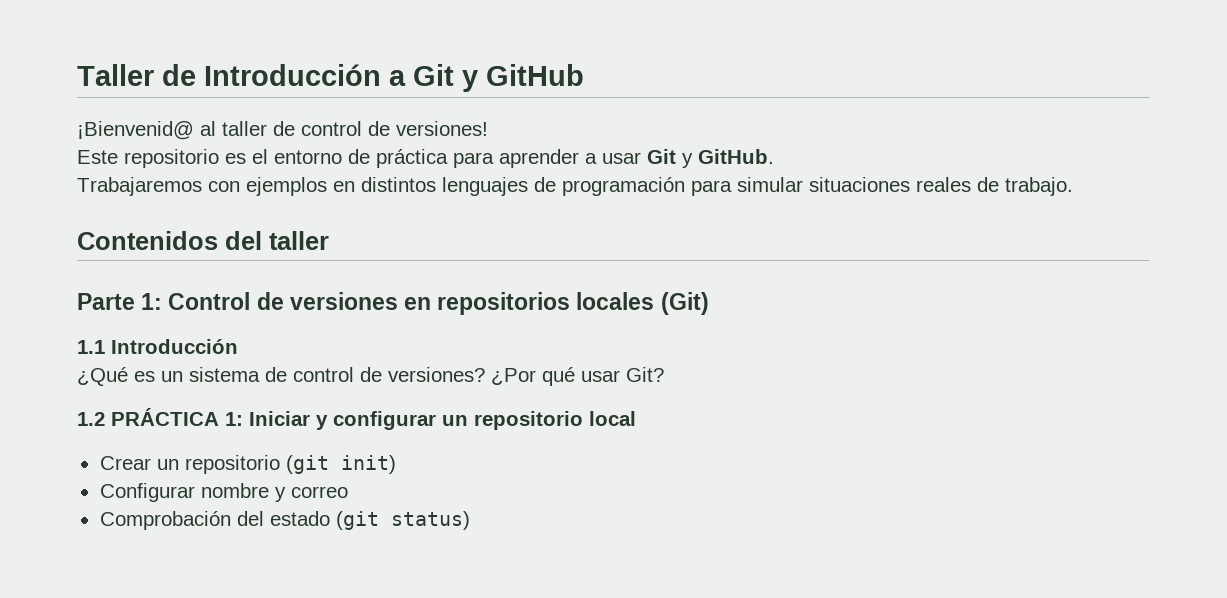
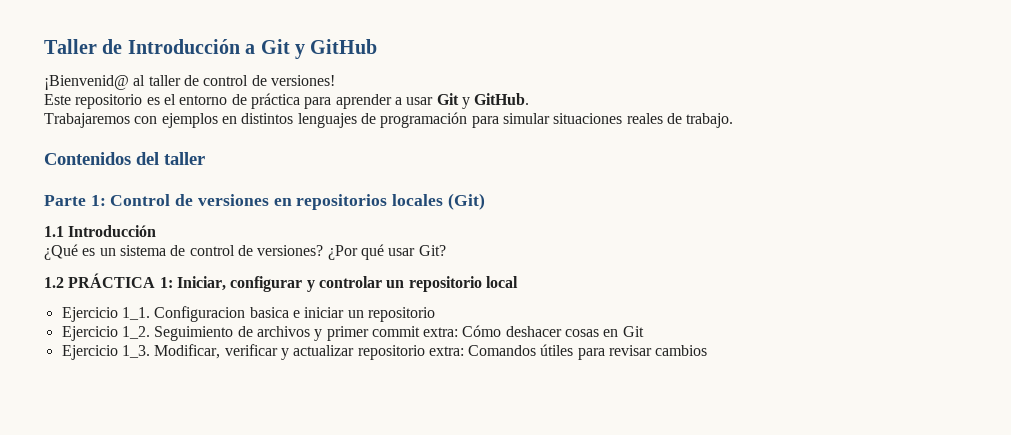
- 1.2 PRÁCTICA 1: Iniciar y configurar un repositorio local
+ 1.2 PRÁCTICA 1: Iniciar, configurar y controlar un repositorio local
- Crear un repositorio (git init)
- Configurar nombre y correo
- Comprobación del estado (git status)
+ Ejercicio 1_1. Configuracion basica e iniciar un repositorio
+ Ejercicio 1_2. Seguimiento de archivos y primer commit extra: Cómo deshacer cosas en Git
+ Ejercicio 1_3. Modificar, verificar y actualizar repositorio extra: Comandos útiles para revisar cambios

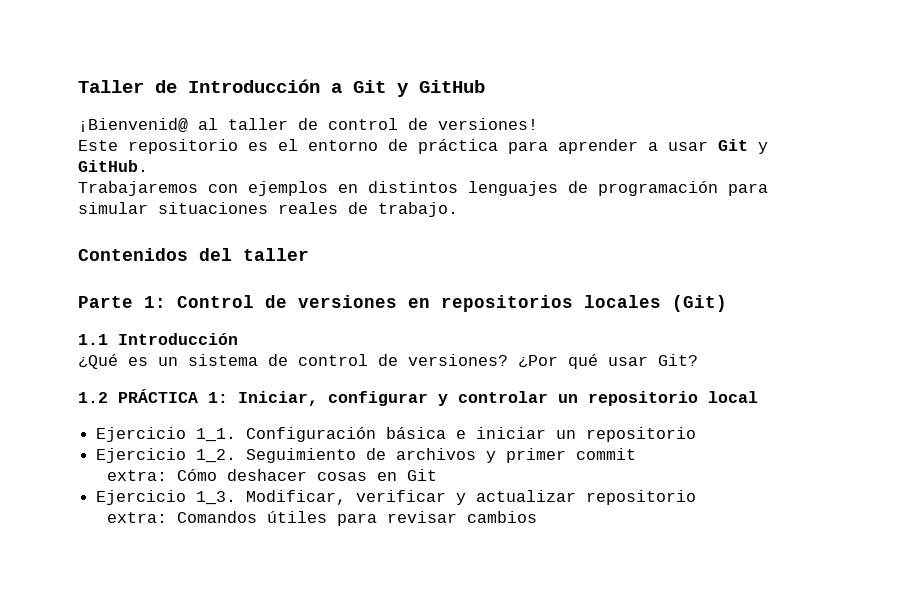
- Configuracion basica e iniciar un repositorio
+ Configuración básica e iniciar un repositorio
- Seguimiento de archivos y primer commit extra: Cómo deshacer cosas en Git
+ Seguimiento de archivos y primer commit
+ extra: Cómo deshacer cosas en Git
- Modificar, verificar y actualizar repositorio extra: Comandos útiles para revisar cambios
+ Modificar, verificar y actualizar repositorio
+ extra: Comandos útiles para revisar cambios

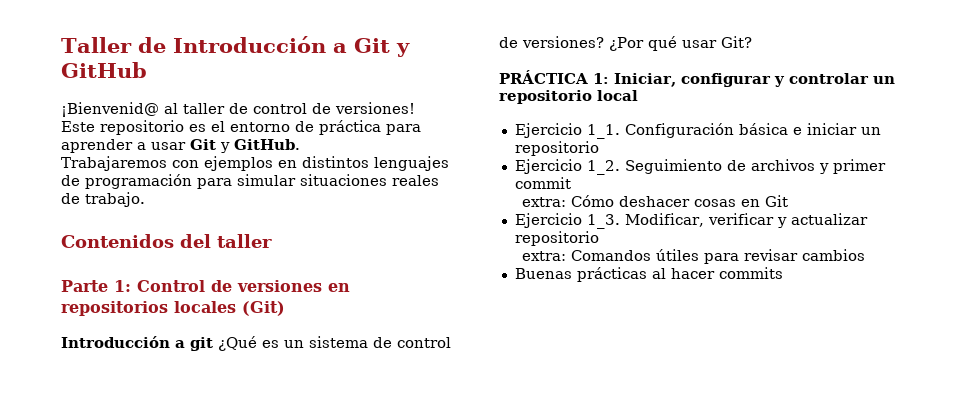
- 1.1 Introducción
- ¿Qué es un sistema de control de versiones?
+ Introducción a git ¿Qué es un sistema de control de versiones?
- 1.2 PRÁCTICA 1: Iniciar, configurar y controlar un repositorio local
+ PRÁCTICA 1: Iniciar, configurar y controlar un repositorio local
+ Buenas prácticas al hacer commits

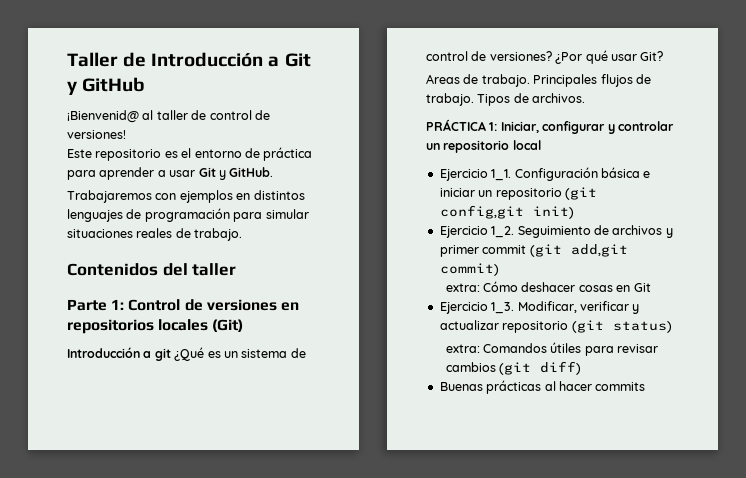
+ Areas de trabajo. Principales flujos de trabajo. Tipos de archivos.
- Configuración básica e iniciar un repositorio
+ Configuración básica e iniciar un repositorio (git config,git init)
- Seguimiento de archivos y primer commit
+ Seguimiento de archivos y primer commit (git add,git commit)
- Modificar, verificar y actualizar repositorio
+ Modificar, verificar y actualizar repositorio (git status)
- extra: Comandos útiles para revisar cambios
+ extra: Comandos útiles para revisar cambios (git diff)

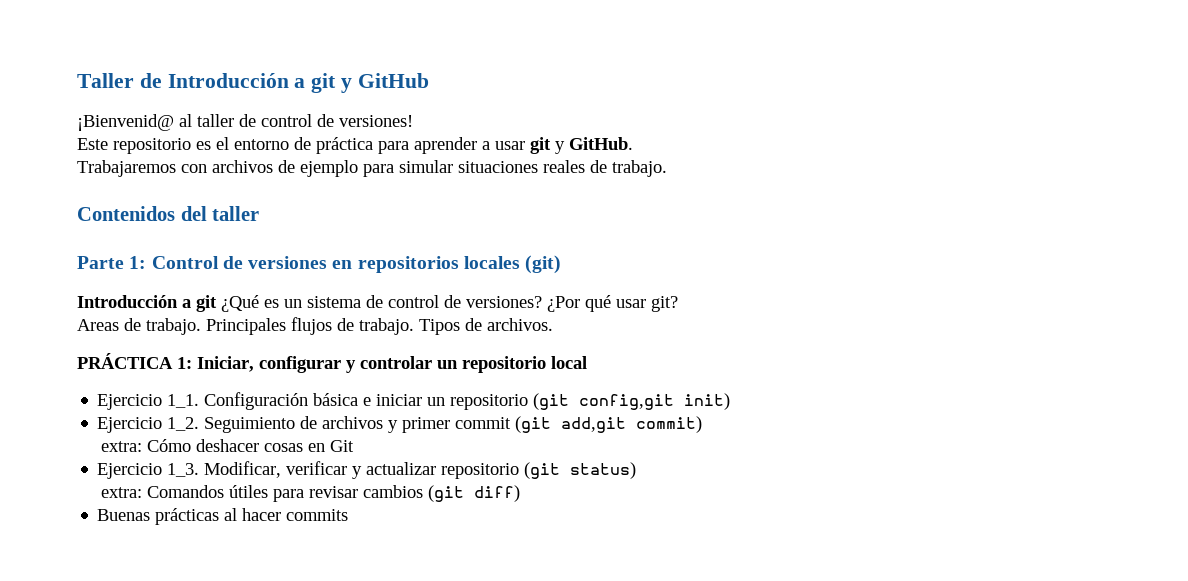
- Taller de Introducción a Git y GitHub
+ Taller de Introducción a git y GitHub
- Este repositorio es el entorno de práctica para aprender a usar Git y GitHub.
+ Este repositorio es el entorno de práctica para aprender a usar git y GitHub.
- Trabajaremos con ejemplos en distintos lenguajes de programación para simular situaciones reales de trabajo.
+ Trabajaremos con archivos de ejemplo para simular situaciones reales de trabajo.
- Parte 1: Control de versiones en repositorios locales (Git)
+ Parte 1: Control de versiones en repositorios locales (git)
- ¿Por qué usar Git?
+ ¿Por qué usar git?

